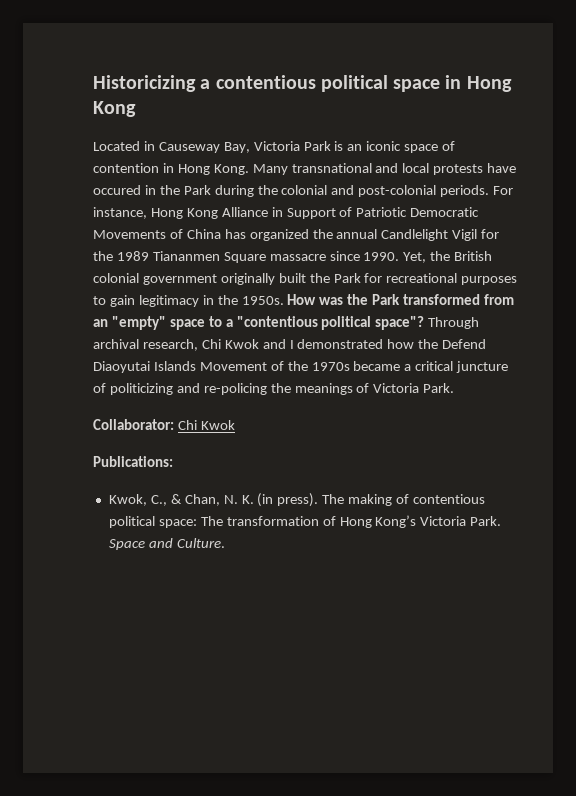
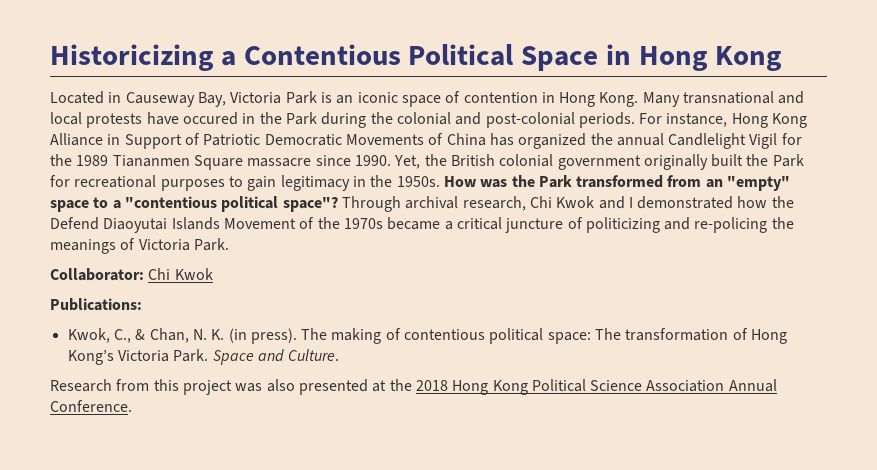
- Historicizing a contentious political space in Hong Kong
+ Historicizing a Contentious Political Space in Hong Kong
+ Research from this project was also presented at the 2018 Hong Kong Political Science Association Annual Conference.

